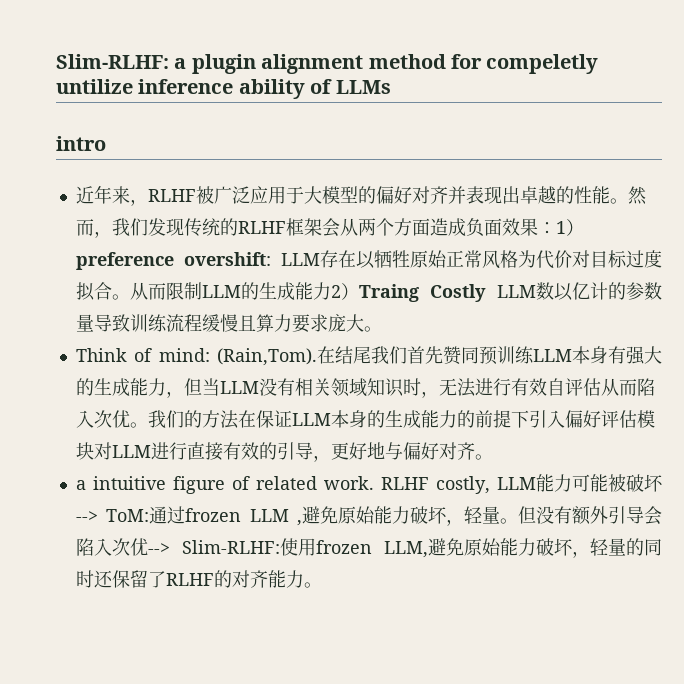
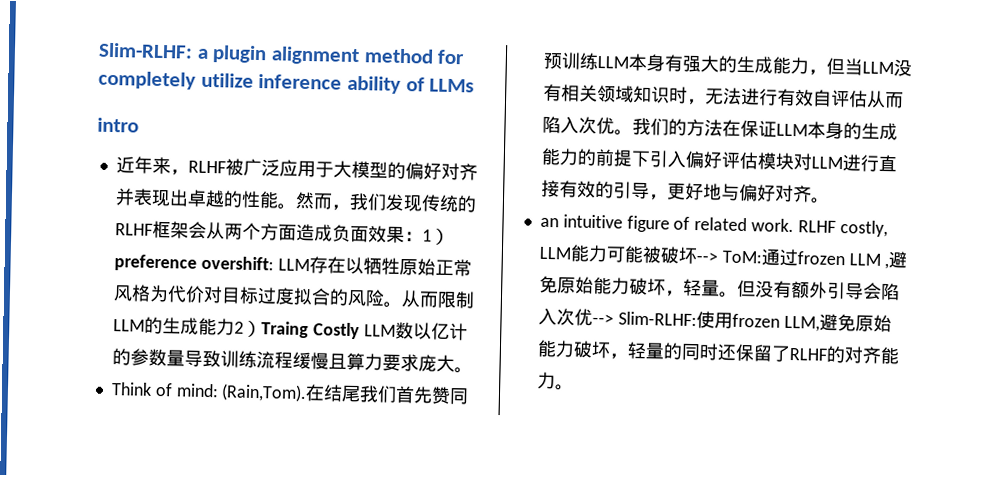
- Slim-RLHF: a plugin alignment method for compeletly untilize inference ability of LLMs
+ Slim-RLHF: a plugin alignment method for completely utilize inference ability of LLMs
- 然而，我们发现传统的RLHF框架会从两个方面造成负面效果：1）preference overshift: LLM存在以牺牲原始正常风格为代价对目标过度拟合。
+ 然而，我们发现传统的RLHF框架会从两个方面造成负面效果：1）preference overshift: LLM存在以牺牲原始正常风格为代价对目标过度拟合的风险。
- a intuitive figure of related work.
+ an intuitive figure of related work.

